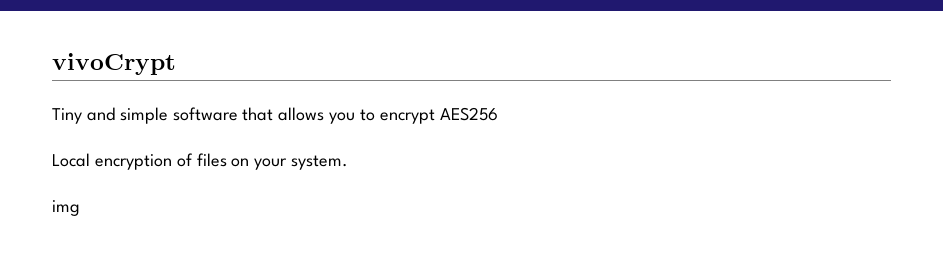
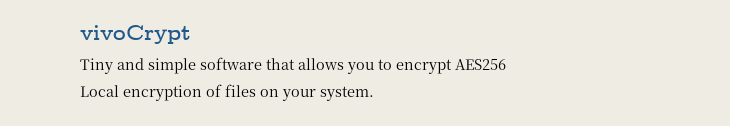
- img

